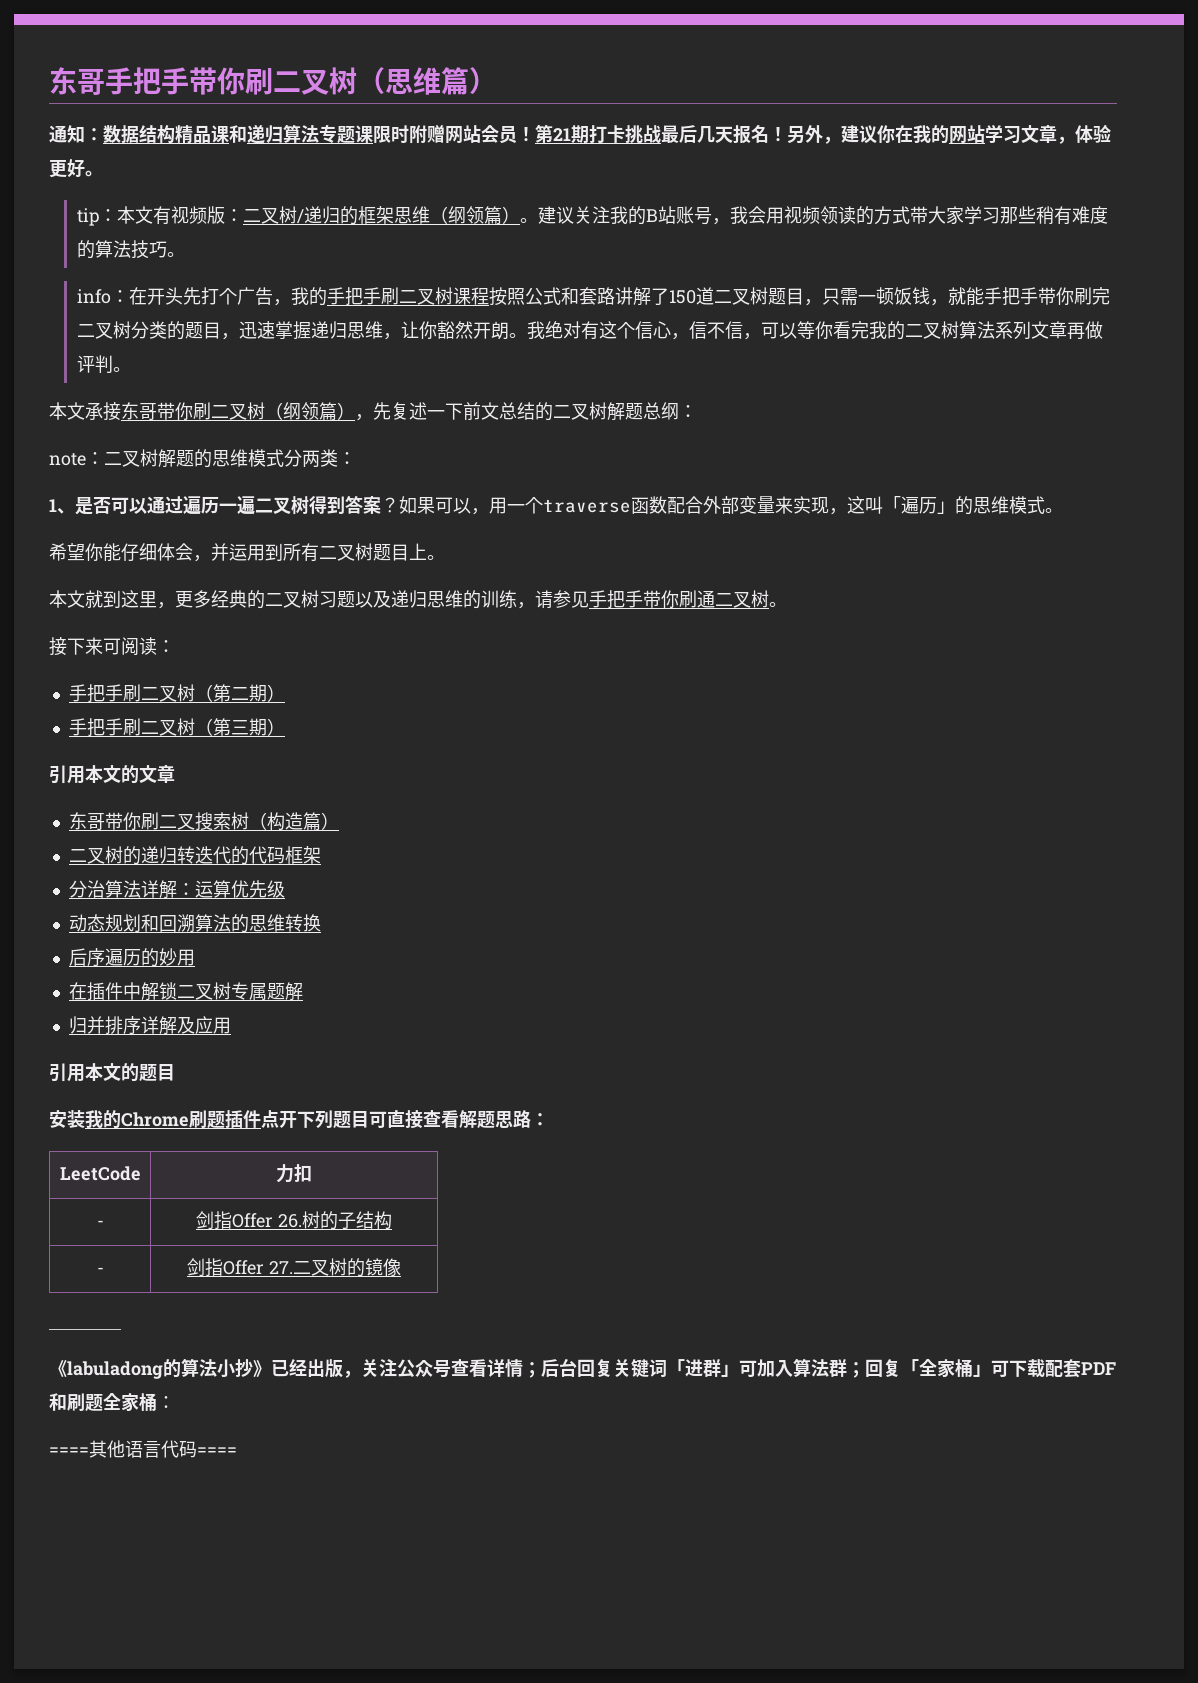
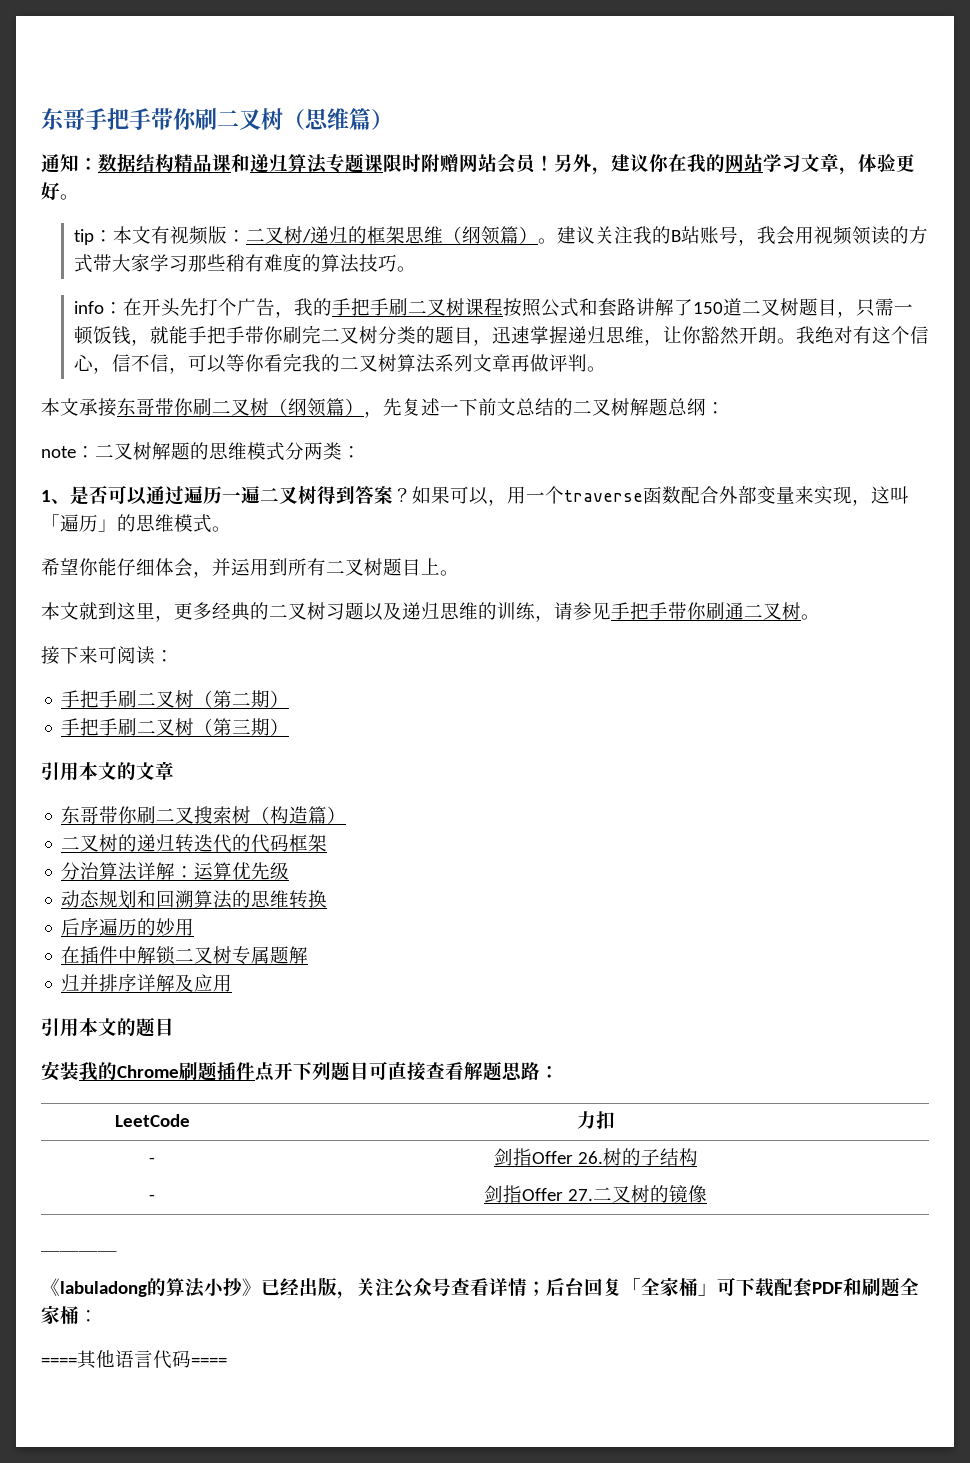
- 第21期打卡挑战最后几天报名！
- 《labuladong的算法小抄》已经出版，关注公众号查看详情；后台回复关键词「进群」可加入算法群；回复「全家桶」可下载配套PDF和刷题全家桶：
+ 《labuladong的算法小抄》已经出版，关注公众号查看详情；后台回复「全家桶」可下载配套PDF和刷题全家桶：

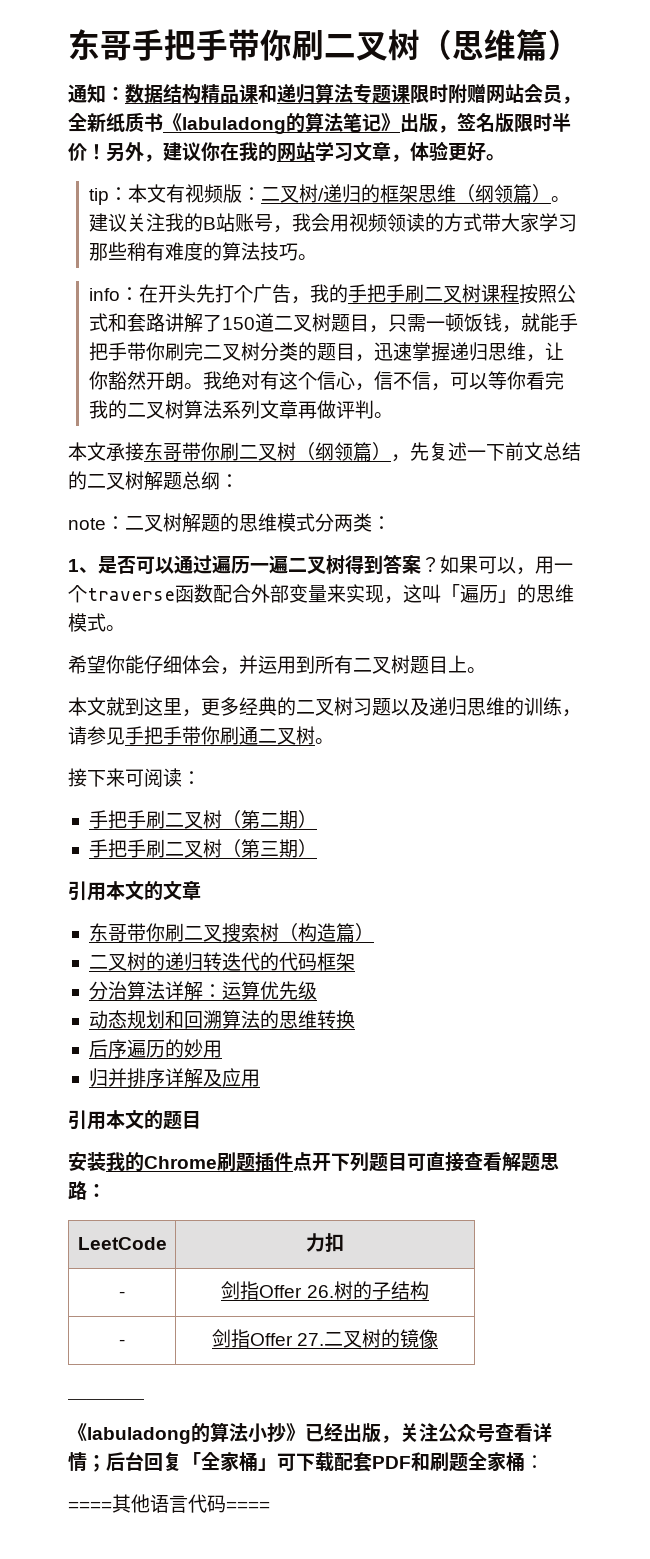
- 通知：数据结构精品课和递归算法专题课限时附赠网站会员！
+ 通知：数据结构精品课和递归算法专题课限时附赠网站会员，全新纸质书《labuladong的算法笔记》出版，签名版限时半价！
- 在插件中解锁二叉树专属题解

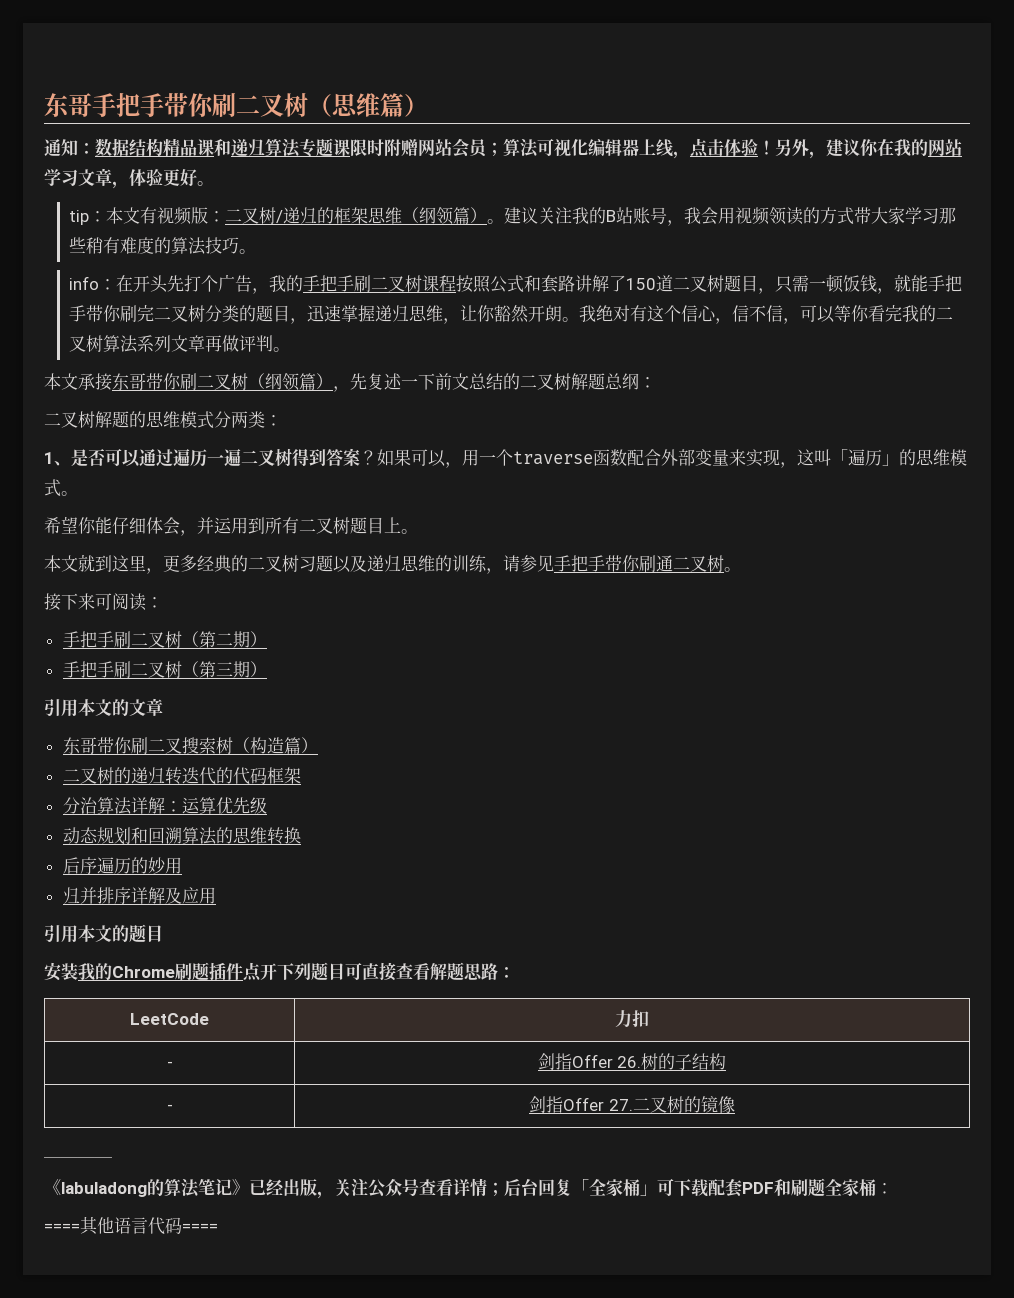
- 通知：数据结构精品课和递归算法专题课限时附赠网站会员，全新纸质书《labuladong的算法笔记》出版，签名版限时半价！
+ 通知：数据结构精品课和递归算法专题课限时附赠网站会员；算法可视化编辑器上线，点击体验！
- note：二叉树解题的思维模式分两类：
+ 二叉树解题的思维模式分两类：
- 《labuladong的算法小抄》已经出版，关注公众号查看详情；后台回复「全家桶」可下载配套PDF和刷题全家桶：
+ 《labuladong的算法笔记》已经出版，关注公众号查看详情；后台回复「全家桶」可下载配套PDF和刷题全家桶：

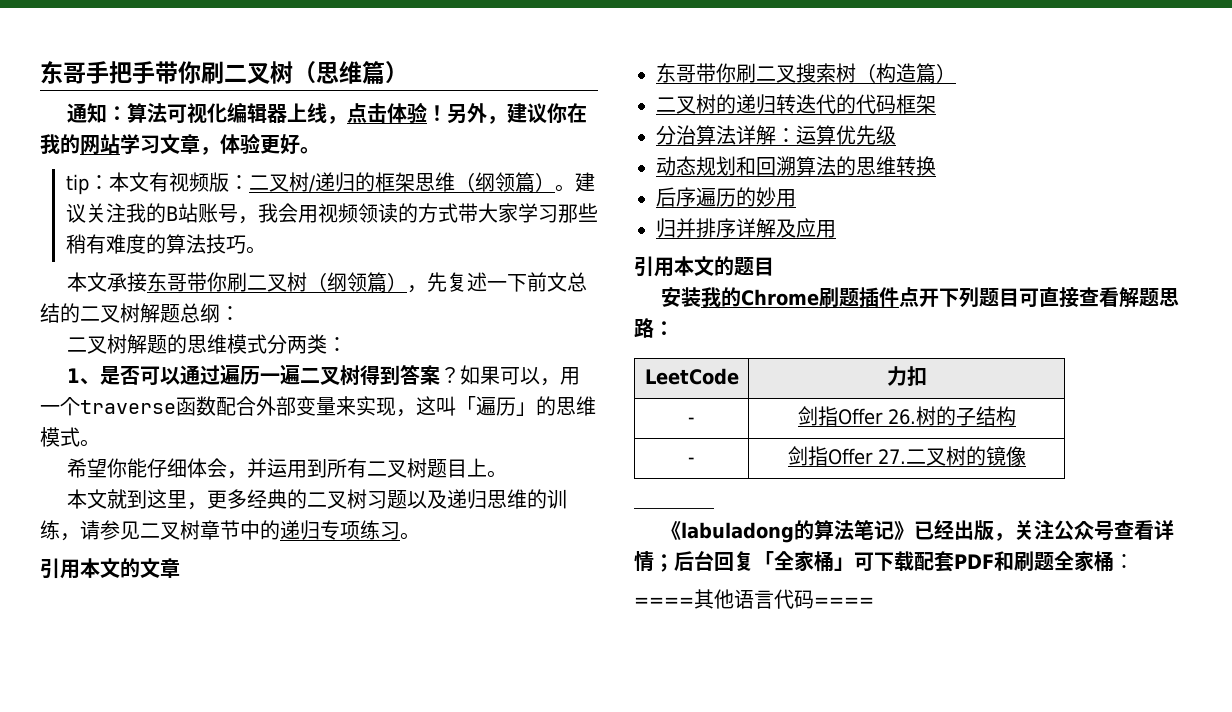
- 通知：数据结构精品课和递归算法专题课限时附赠网站会员；算法可视化编辑器上线，点击体验！
+ 通知：算法可视化编辑器上线，点击体验！
- info：在开头先打个广告，我的手把手刷二叉树课程按照公式和套路讲解了150道二叉树题目，只需一顿饭钱，就能手把手带你刷完二叉树分类的题目，迅速掌握递归思维，让你豁然开朗。我绝对有这个信心，信不信，可以等你看完我的二叉树算法系列文章再做评判。
- 本文就到这里，更多经典的二叉树习题以及递归思维的训练，请参见手把手带你刷通二叉树。
- 接下来可阅读：
- 手把手刷二叉树（第二期）
- 手把手刷二叉树（第三期）
+ 本文就到这里，更多经典的二叉树习题以及递归思维的训练，请参见二叉树章节中的递归专项练习。

